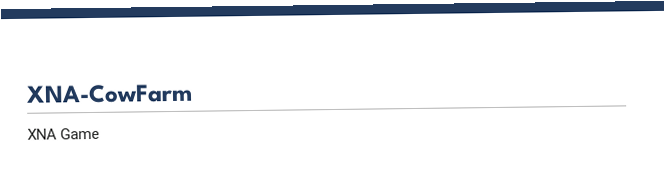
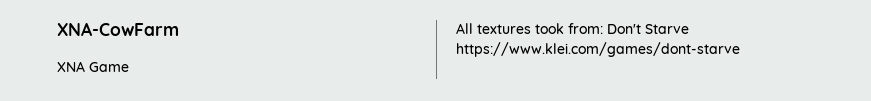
+ All textures took from: Don't Starve https://www.klei.com/games/dont-starve

